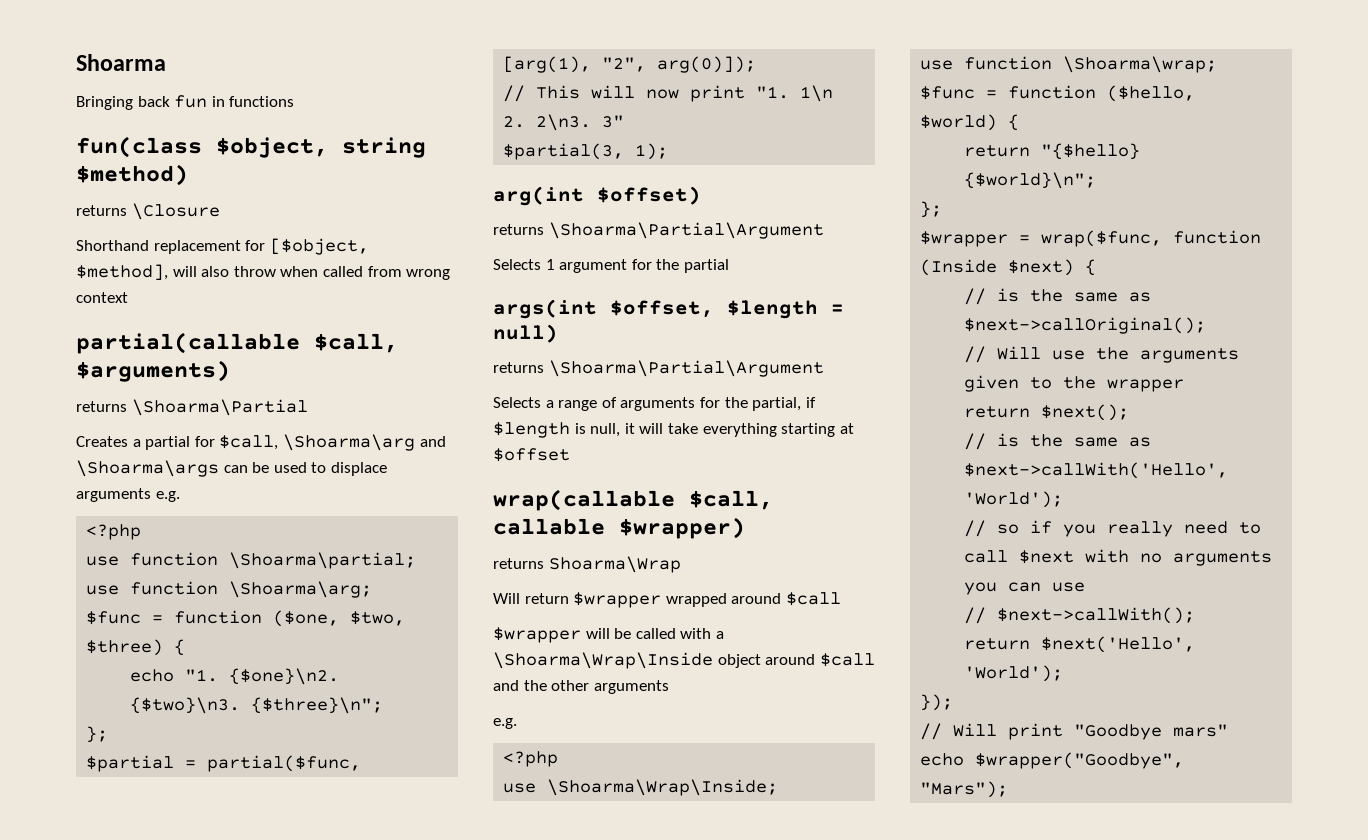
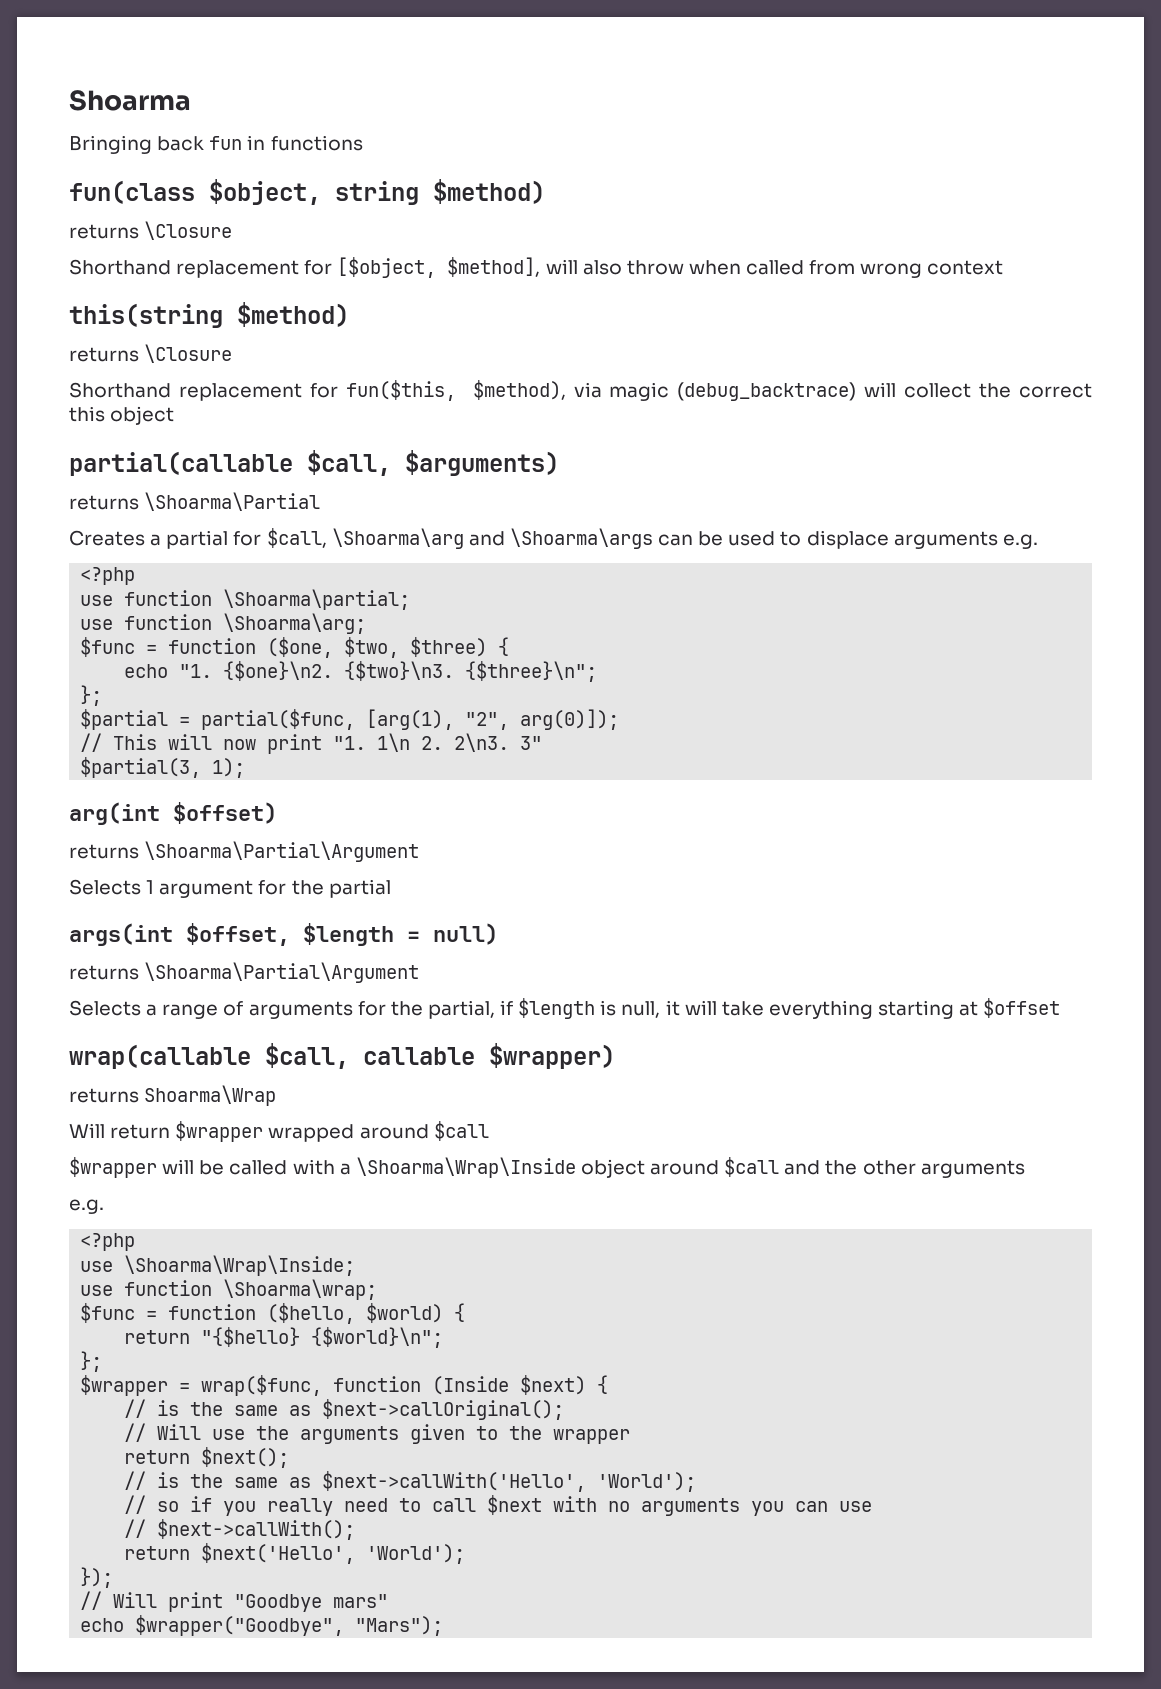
+ this(string $method)
+ returns \Closure
+ Shorthand replacement for fun($this, $method), via magic (debug_backtrace) will collect the correct this object

